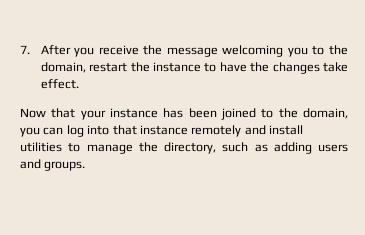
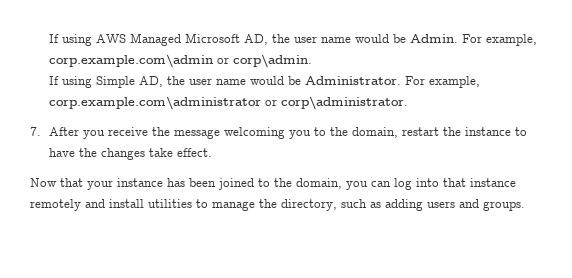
+ If using AWS Managed Microsoft AD, the user name would be Admin. For example, corp.example.com\admin or corp\admin.
+ If using Simple AD, the user name would be Administrator. For example, corp.example.com\administrator or corp\administrator.

